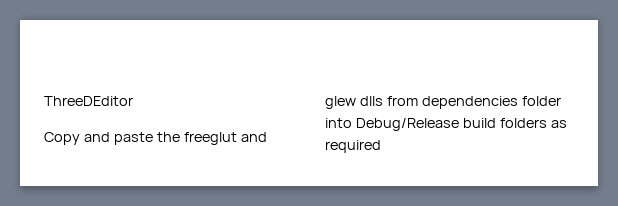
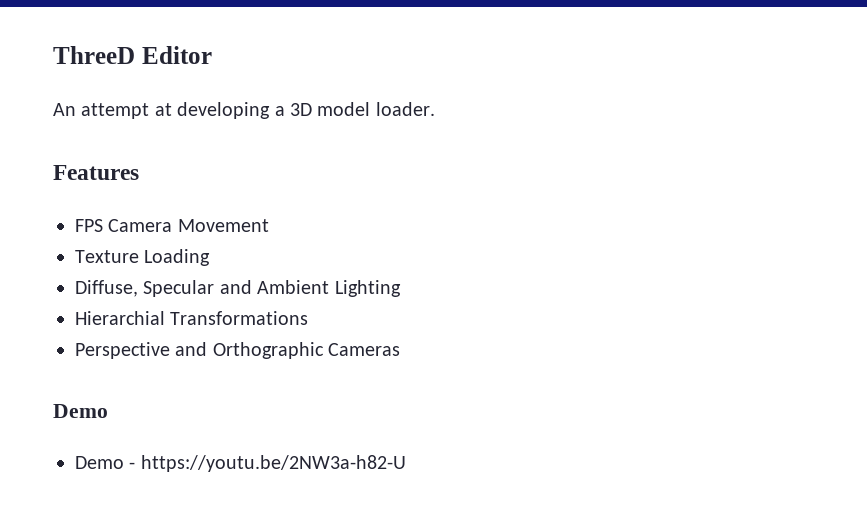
- ThreeDEditor
- Copy and paste the freeglut and glew dlls from dependencies folder into Debug/Release build folders as required
+ ThreeD Editor
+ An attempt at developing a 3D model loader.
+ Features
+ FPS Camera Movement
+ Texture Loading
+ Diffuse, Specular and Ambient Lighting
+ Hierarchial Transformations
+ Perspective and Orthographic Cameras
+ Demo
+ Demo - https://youtu.be/2NW3a-h82-U

